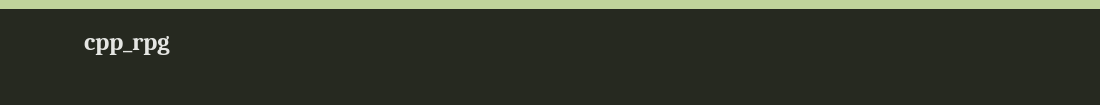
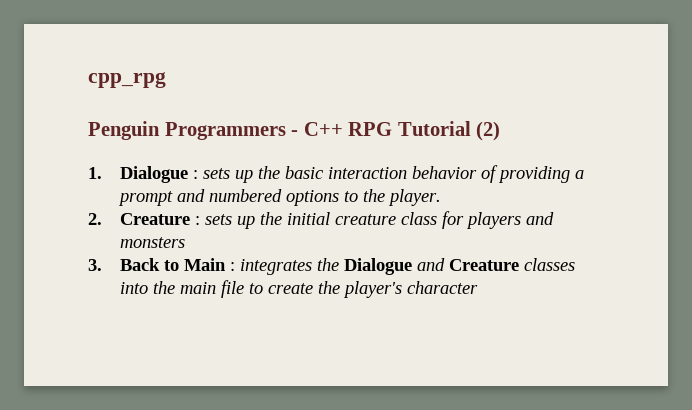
+ Penguin Programmers - C++ RPG Tutorial (2)
+ 1. Dialogue : sets up the basic interaction behavior of providing a prompt and numbered options to the player.
+ 2. Creature : sets up the initial creature class for players and monsters
+ 3. Back to Main : integrates the Dialogue and Creature classes into the main file to create the player's character

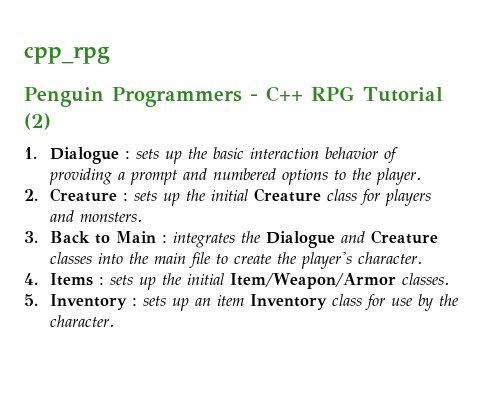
- 2. Creature : sets up the initial creature class for players and monsters
+ 2. Creature : sets up the initial Creature class for players and monsters.
- 3. Back to Main : integrates the Dialogue and Creature classes into the main file to create the player's character
+ 3. Back to Main : integrates the Dialogue and Creature classes into the main file to create the player's character.
+ 4. Items : sets up the initial Item/Weapon/Armor classes.
+ 5. Inventory : sets up an item Inventory class for use by the character.

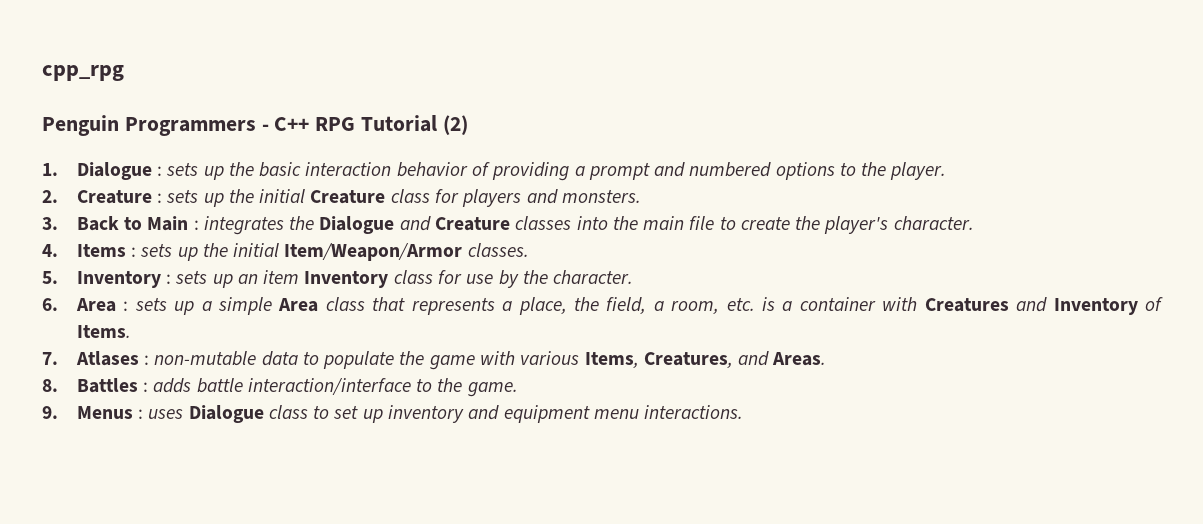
+ 6. Area : sets up a simple Area class that represents a place, the field, a room, etc. is a container with Creatures and Inventory of Items.
+ 7. Atlases : non-mutable data to populate the game with various Items, Creatures, and Areas.
+ 8. Battles : adds battle interaction/interface to the game.
+ 9. Menus : uses Dialogue class to set up inventory and equipment menu interactions.

